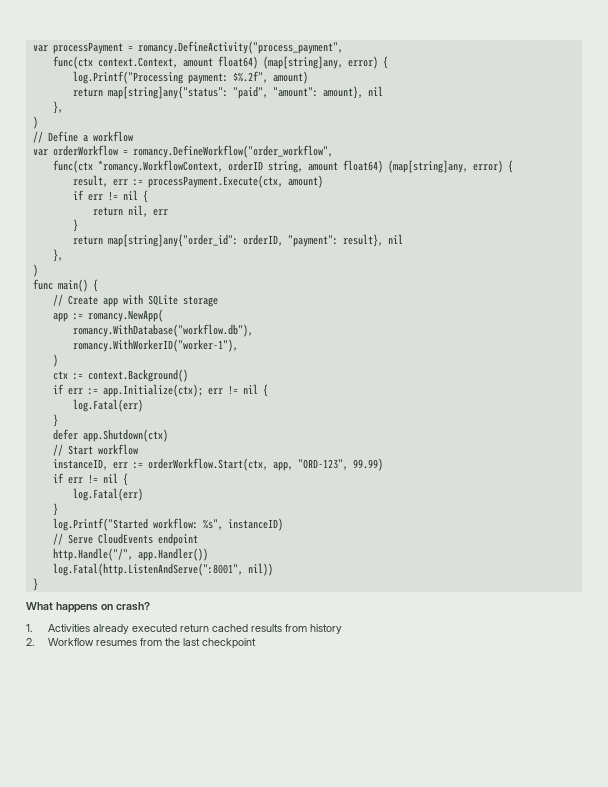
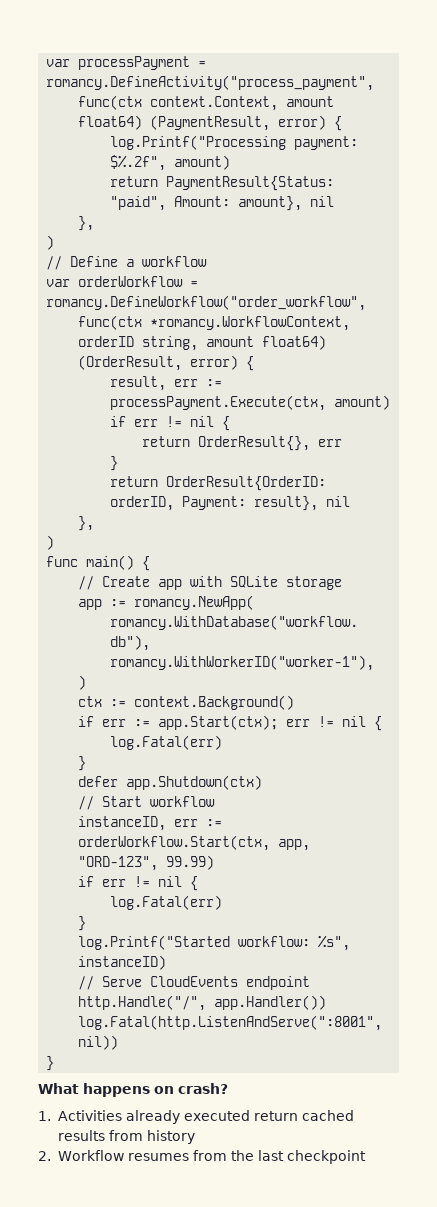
- func(ctx context.Context, amount float64) (map[string]any, error) {
+ func(ctx context.Context, amount float64) (PaymentResult, error) {
- return map[string]any{"status": "paid", "amount": amount}, nil
+ return PaymentResult{Status: "paid", Amount: amount}, nil
- func(ctx *romancy.WorkflowContext, orderID string, amount float64) (map[string]any, error) {
+ func(ctx *romancy.WorkflowContext, orderID string, amount float64) (OrderResult, error) {
- return nil, err
+ return OrderResult{}, err
- return map[string]any{"order_id": orderID, "payment": result}, nil
+ return OrderResult{OrderID: orderID, Payment: result}, nil
- if err := app.Initialize(ctx); err != nil {
+ if err := app.Start(ctx); err != nil {

